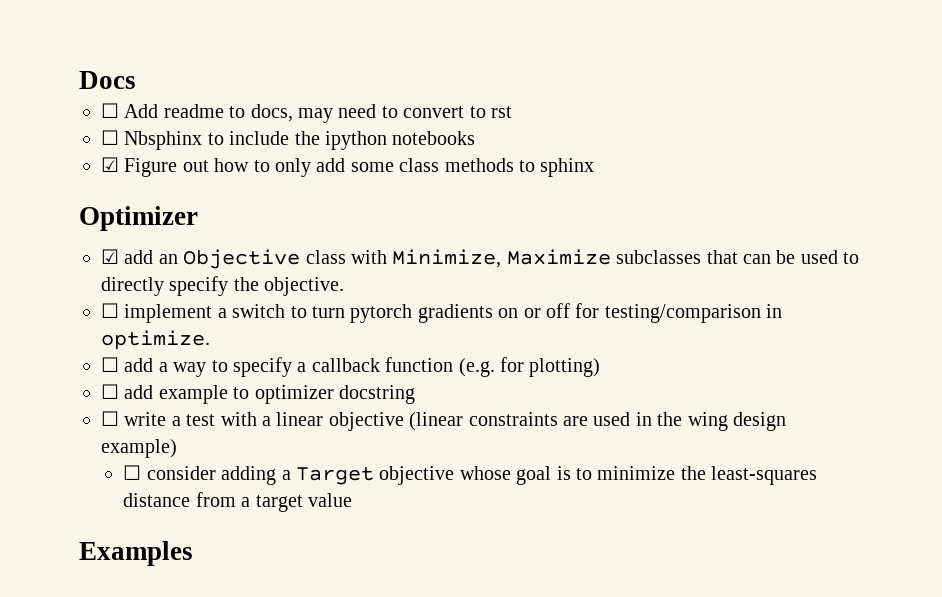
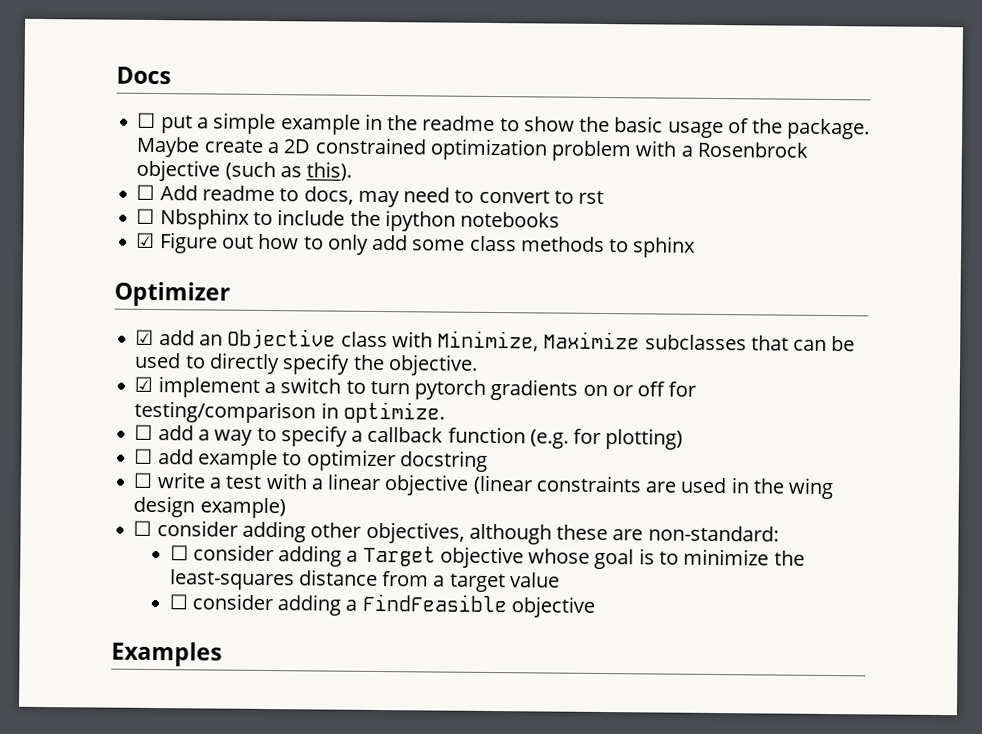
+ ☐ put a simple example in the readme to show the basic usage of the package. Maybe create a 2D constrained optimization problem with a Rosenbrock objective (such as this).
- ☐ implement a switch to turn pytorch gradients on or off for testing/comparison in optimize.
+ ☑ implement a switch to turn pytorch gradients on or off for testing/comparison in optimize.
+ ☐ consider adding other objectives, although these are non-standard:
+ ☐ consider adding a FindFeasible objective

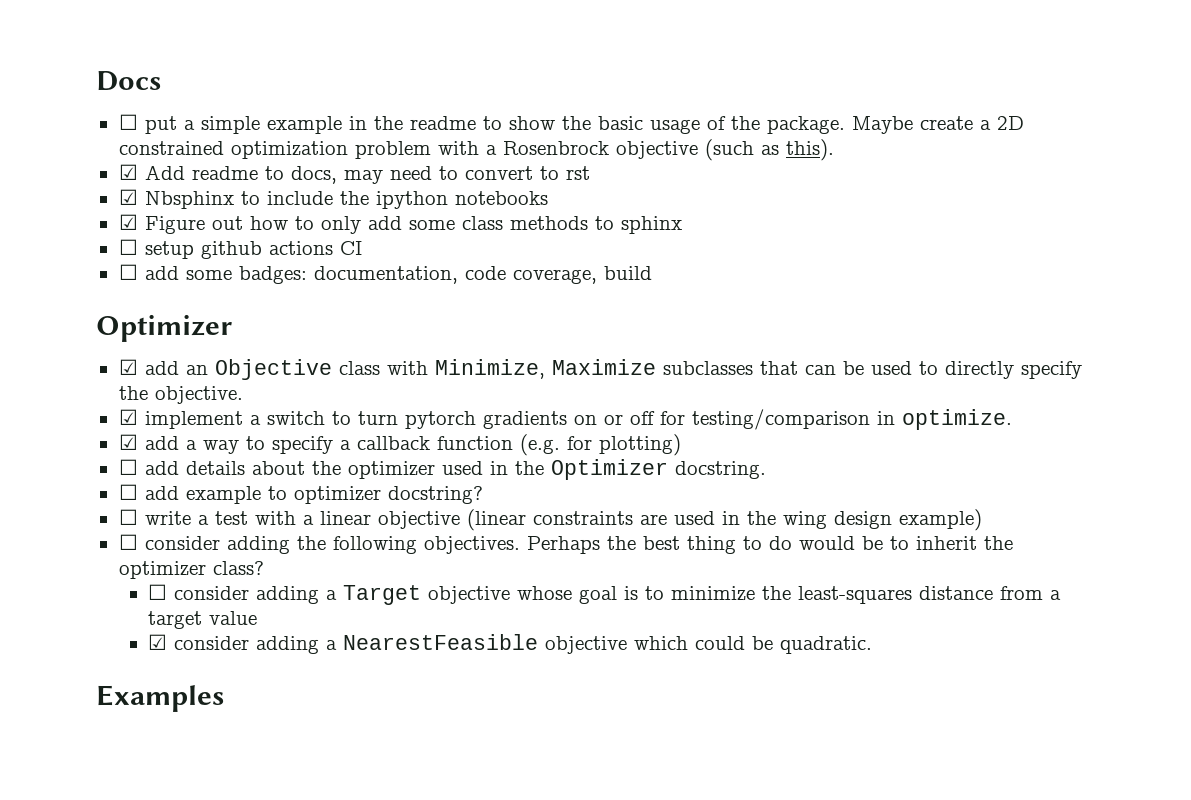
- ☐ Add readme to docs, may need to convert to rst
+ ☑ Add readme to docs, may need to convert to rst
- ☐ Nbsphinx to include the ipython notebooks
+ ☑ Nbsphinx to include the ipython notebooks
+ ☐ setup github actions CI
+ ☐ add some badges: documentation, code coverage, build
- ☐ add a way to specify a callback function (e.g. for plotting)
+ ☑ add a way to specify a callback function (e.g. for plotting)
+ ☐ add details about the optimizer used in the Optimizer docstring.
- ☐ add example to optimizer docstring
+ ☐ add example to optimizer docstring?
- ☐ consider adding other objectives, although these are non-standard:
+ ☐ consider adding the following objectives. Perhaps the best thing to do would be to inherit the optimizer class?
- ☐ consider adding a FindFeasible objective
+ ☑ consider adding a NearestFeasible objective which could be quadratic.

